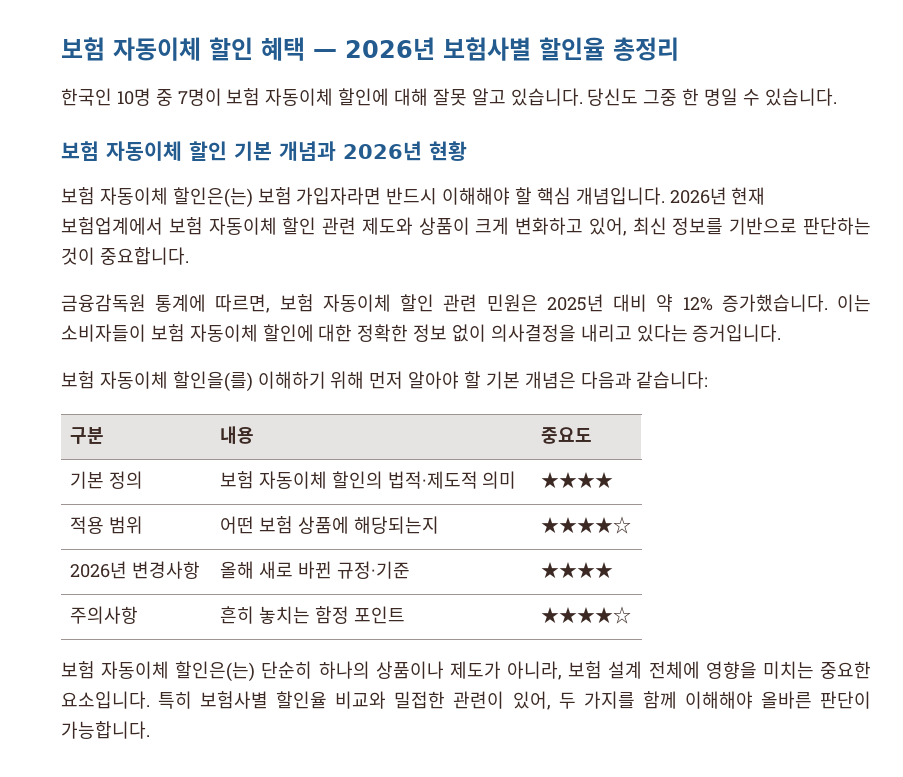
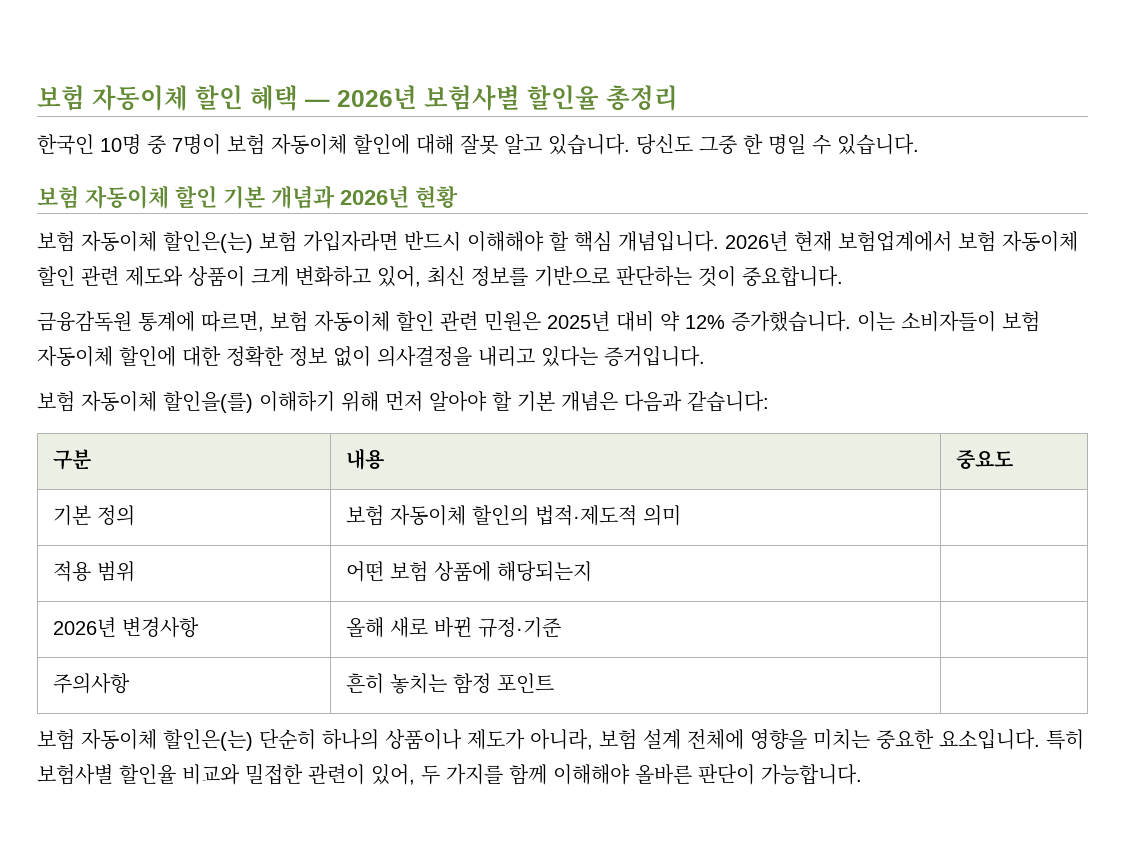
- 기본 정의 | 보험 자동이체 할인의 법적·제도적 의미 | ★★★★
+ 기본 정의 | 보험 자동이체 할인의 법적·제도적 의미 |
- 적용 범위 | 어떤 보험 상품에 해당되는지 | ★★★★☆
+ 적용 범위 | 어떤 보험 상품에 해당되는지 |
- 2026년 변경사항 | 올해 새로 바뀐 규정·기준 | ★★★★
+ 2026년 변경사항 | 올해 새로 바뀐 규정·기준 |
- 주의사항 | 흔히 놓치는 함정 포인트 | ★★★★☆
+ 주의사항 | 흔히 놓치는 함정 포인트 |

